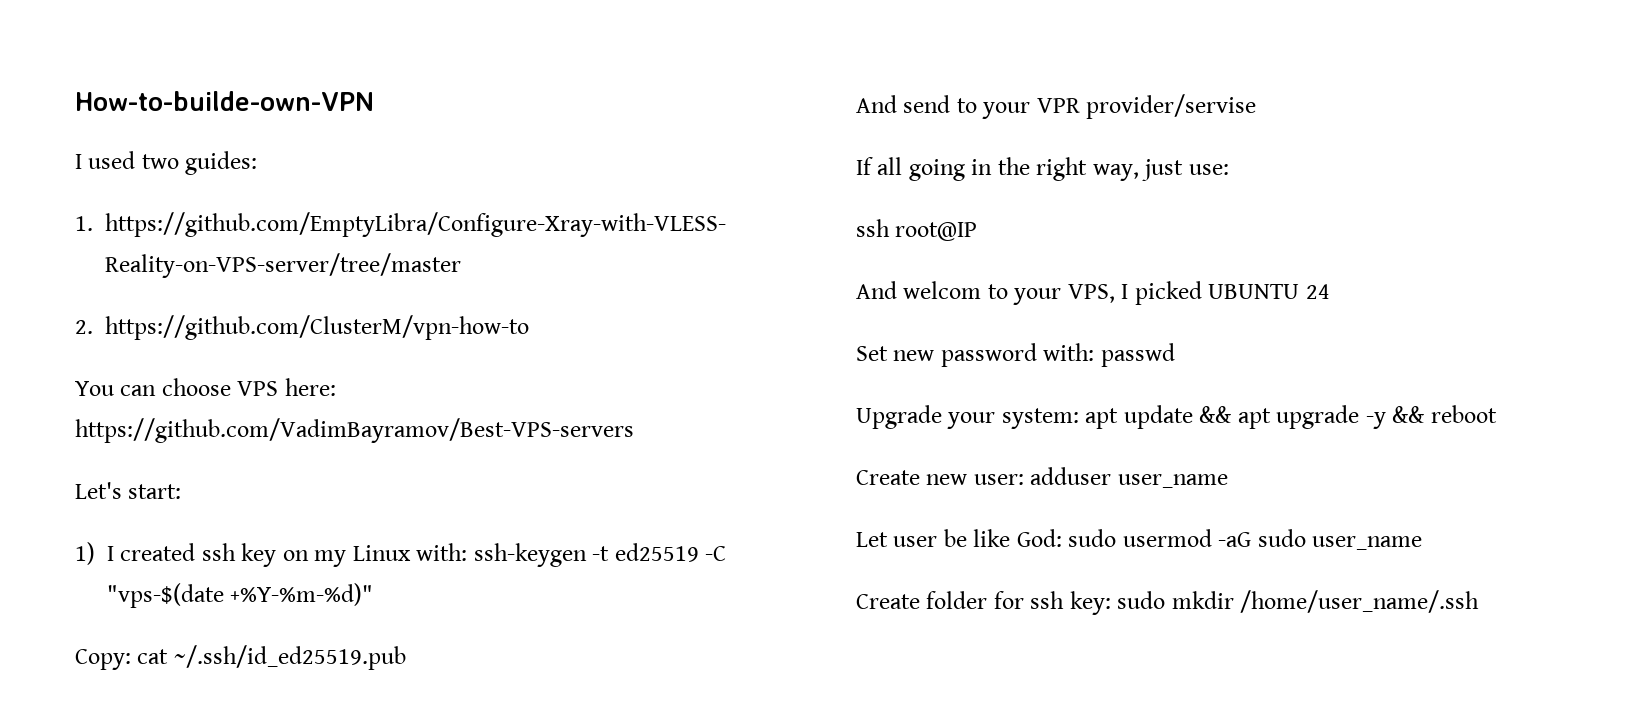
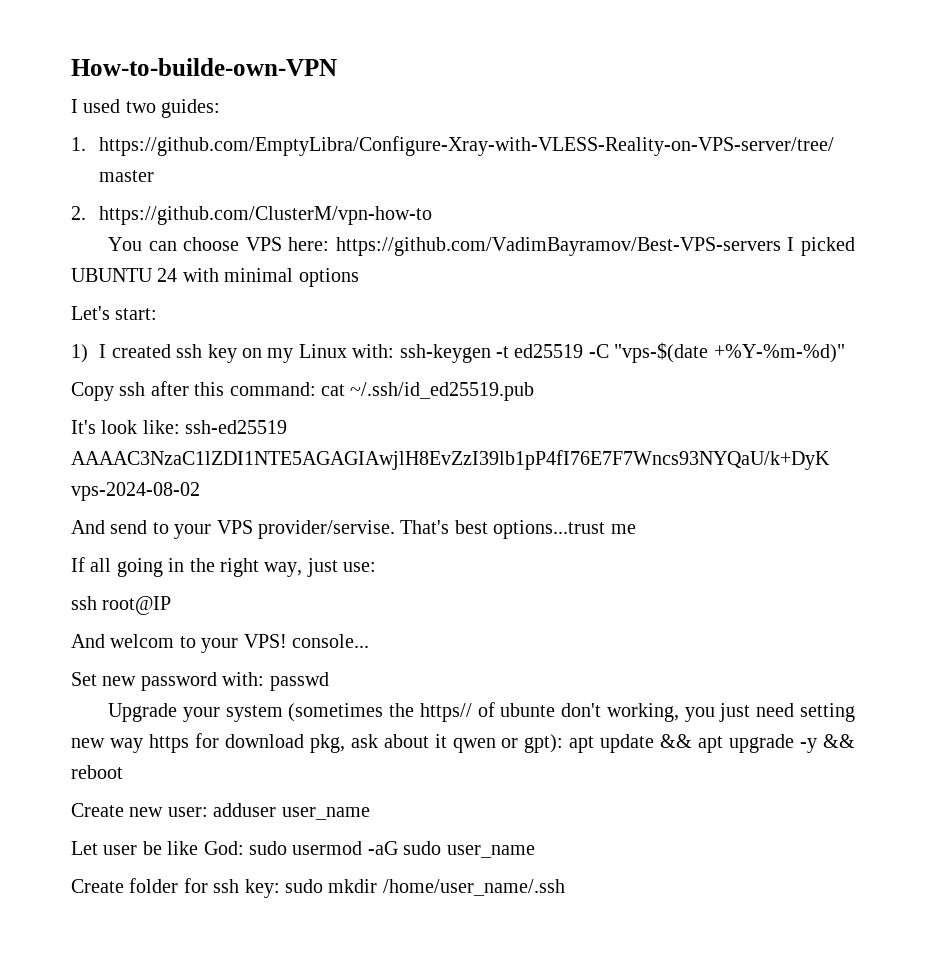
- You can choose VPS here: https://github.com/VadimBayramov/Best-VPS-servers
+ You can choose VPS here: https://github.com/VadimBayramov/Best-VPS-servers I picked UBUNTU 24 with minimal options
- Copy: cat ~/.ssh/id_ed25519.pub
- And send to your VPR provider/servise
+ Copy ssh after this command: cat ~/.ssh/id_ed25519.pub
+ It's look like: ssh-ed25519 AAAAC3NzaC1lZDI1NTE5AGAGIAwjlH8EvZzI39lb1pP4fI76E7F7Wncs93NYQaU/k+DyK vps-2024-08-02
+ And send to your VPS provider/servise. That's best options...trust me
- And welcom to your VPS, I picked UBUNTU 24
+ And welcom to your VPS! console...
- Upgrade your system: apt update && apt upgrade -y && reboot
+ Upgrade your system (sometimes the https// of ubunte don't working, you just need setting new way https for download pkg, ask about it qwen or gpt): apt update && apt upgrade -y && reboot

